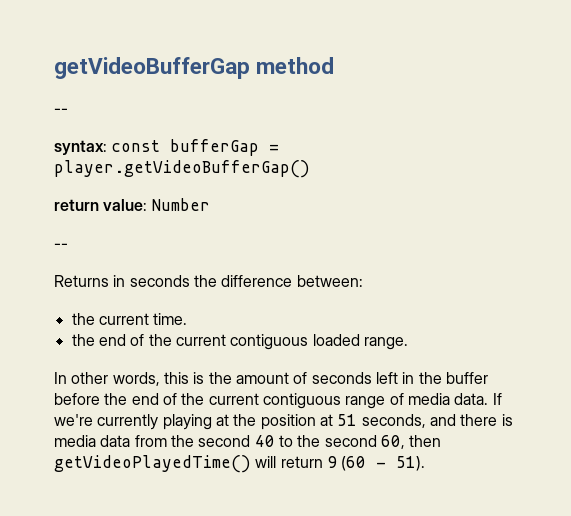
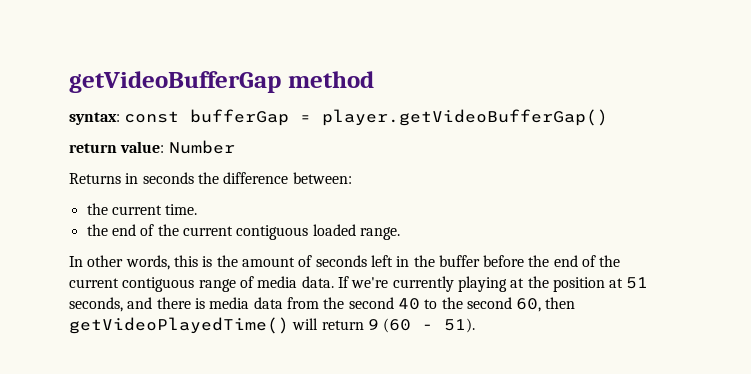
  getVideoBufferGap method
- --
  return value: Number
- --

